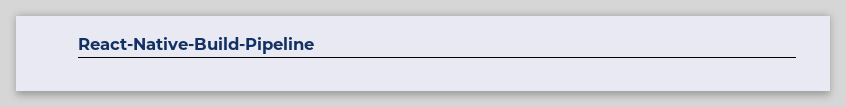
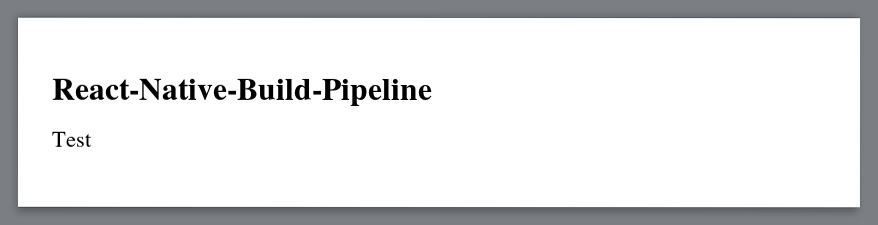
+ Test

